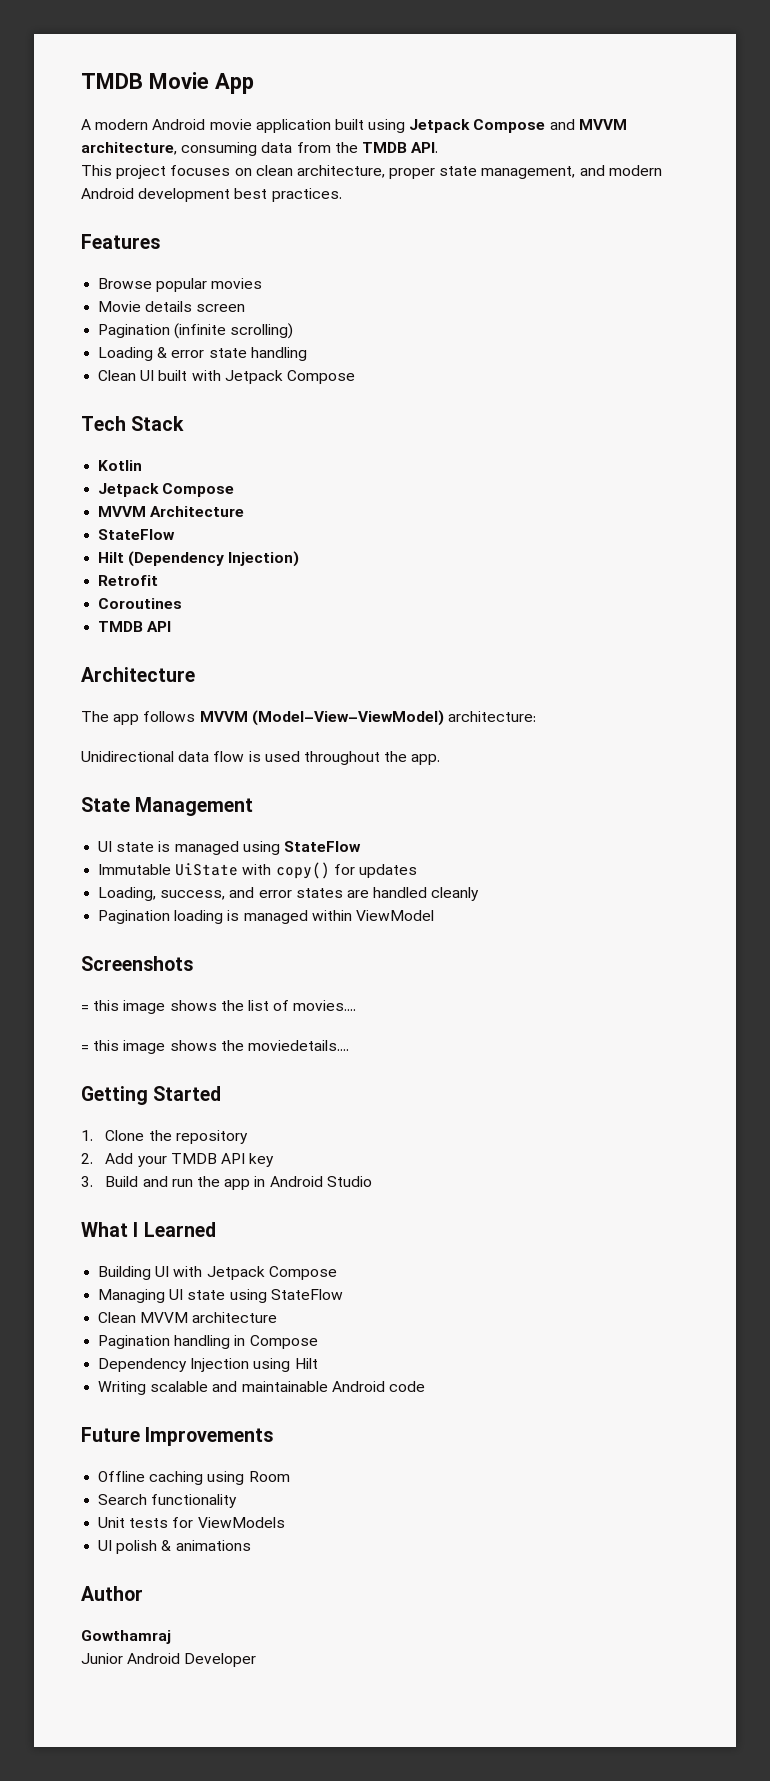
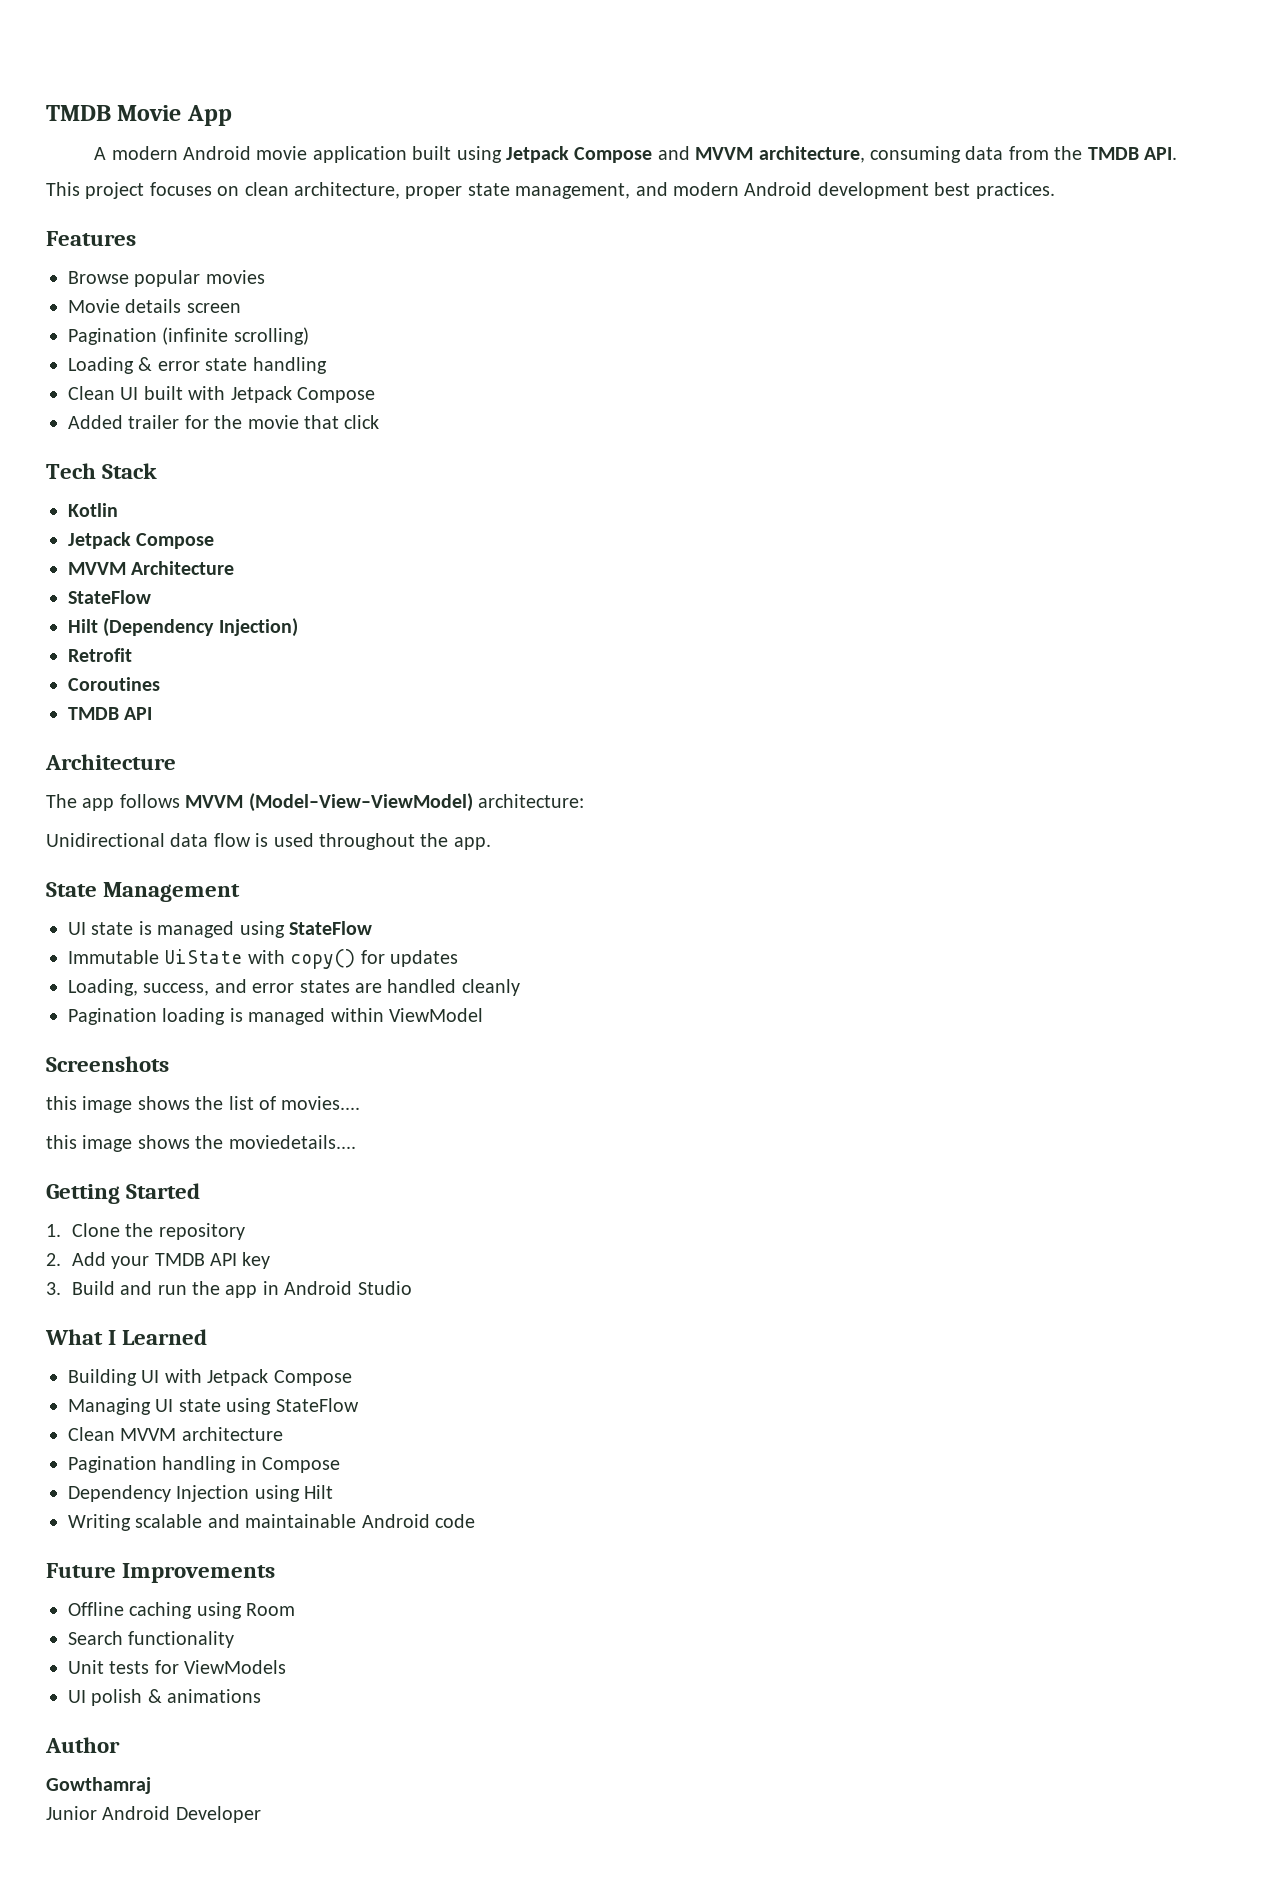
+ Added trailer for the movie that click
- = this image shows the list of movies....
+ this image shows the list of movies....
- = this image shows the moviedetails....
+ this image shows the moviedetails....

